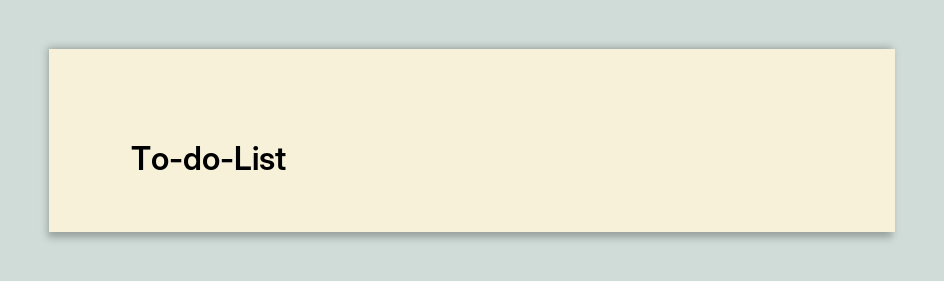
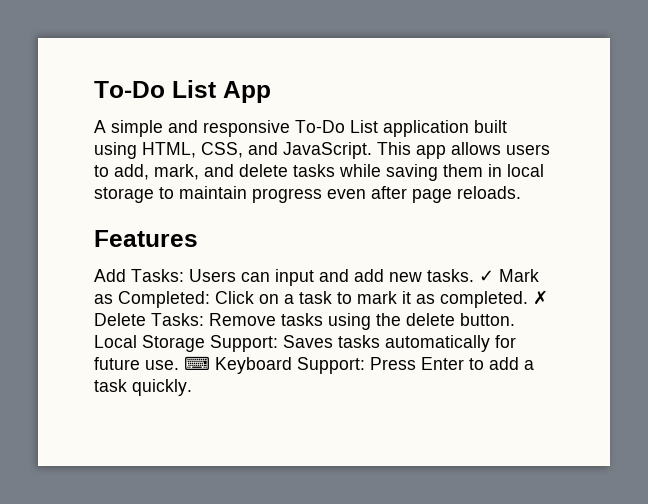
- To-do-List
+ To-Do List App
+ A simple and responsive To-Do List application built using HTML, CSS, and JavaScript. This app allows users to add, mark, and delete tasks while saving them in local storage to maintain progress even after page reloads.
+ Features
+ Add Tasks: Users can input and add new tasks. ✓ Mark as Completed: Click on a task to mark it as completed. ✗ Delete Tasks: Remove tasks using the delete button. Local Storage Support: Saves tasks automatically for future use. ⌨ Keyboard Support: Press Enter to add a task quickly.

